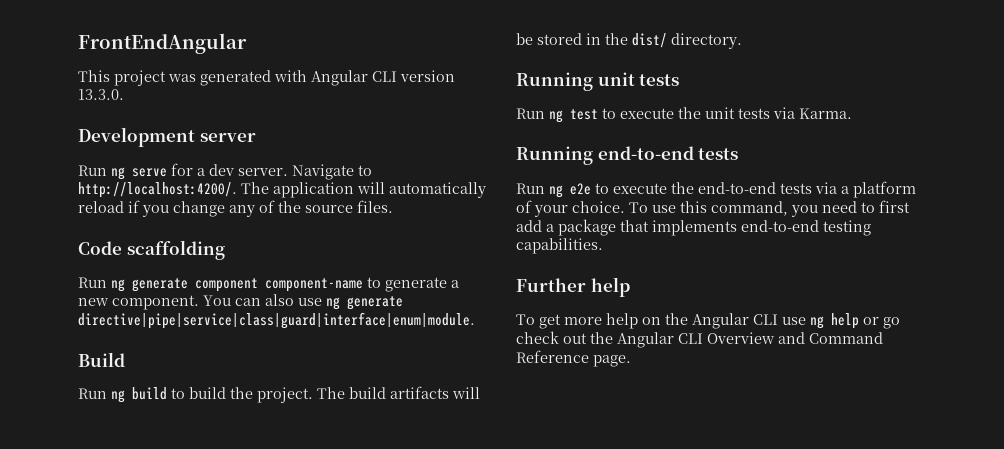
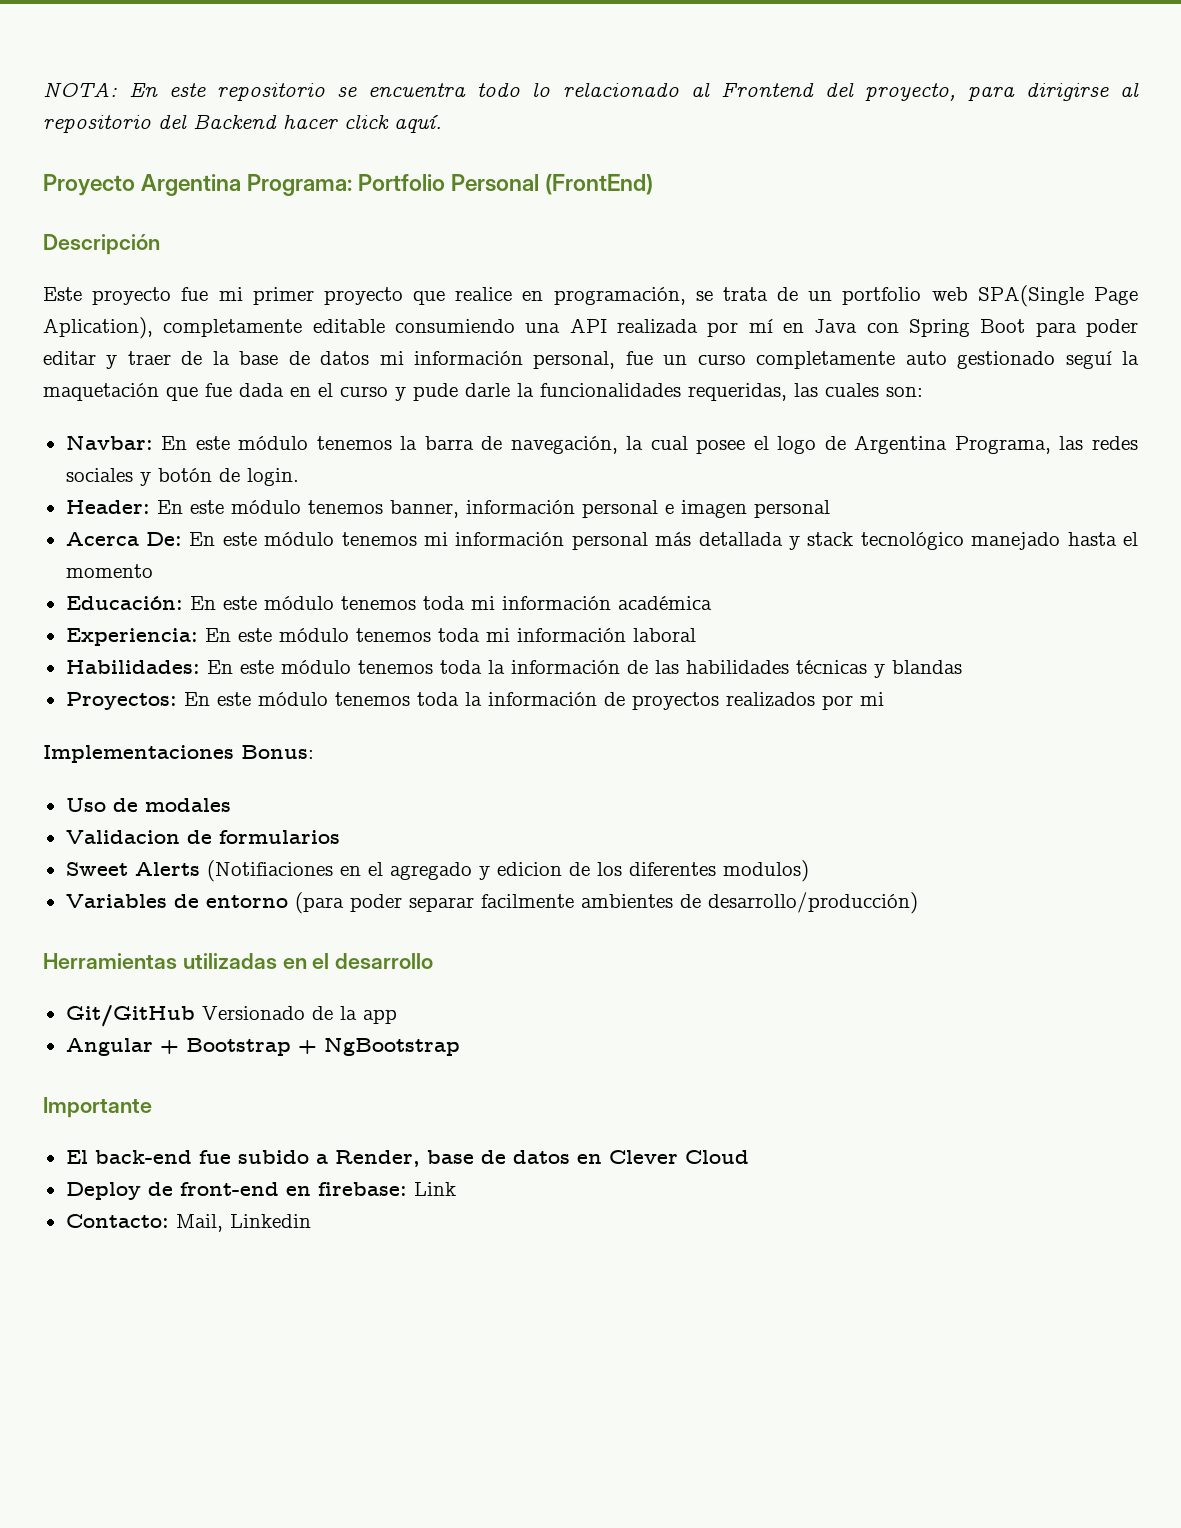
- FrontEndAngular
- This project was generated with Angular CLI version 13.3.0.
- Development server
- Run ng serve for a dev server. Navigate to http://localhost:4200/. The application will automatically reload if you change any of the source files.
- Code scaffolding
- Run ng generate component component-name to generate a new component. You can also use ng generate directive|pipe|service|class|guard|interface|enum|module.
- Build
- Run ng build to build the project. The build artifacts will be stored in the dist/ directory.
- Running unit tests
- Run ng test to execute the unit tests via Karma.
- Running end-to-end tests
- Run ng e2e to execute the end-to-end tests via a platform of your choice. To use this command, you need to first add a package that implements end-to-end testing capabilities.
- Further help
- To get more help on the Angular CLI use ng help or go check out the Angular CLI Overview and Command Reference page.
+ NOTA: En este repositorio se encuentra todo lo relacionado al Frontend del proyecto, para dirigirse al repositorio del Backend hacer click aquí.
+ Proyecto Argentina Programa: Portfolio Personal (FrontEnd)
+ Descripción
+ Este proyecto fue mi primer proyecto que realice en programación, se trata de un portfolio web SPA(Single Page Aplication), completamente editable consumiendo una API realizada por mí en Java con Spring Boot para poder editar y traer de la base de datos mi información personal, fue un curso completamente auto gestionado seguí la maquetación que fue dada en el curso y pude darle la funcionalidades requeridas, las cuales son:
+ Navbar: En este módulo tenemos la barra de navegación, la cual posee el logo de Argentina Programa, las redes sociales y botón de login.
+ Header: En este módulo tenemos banner, información personal e imagen personal
+ Acerca De: En este módulo tenemos mi información personal más detallada y stack tecnológico manejado hasta el momento
+ Educación: En este módulo tenemos toda mi información académica
+ Experiencia: En este módulo tenemos toda mi información laboral
+ Habilidades: En este módulo tenemos toda la información de las habilidades técnicas y blandas
+ Proyectos: En este módulo tenemos toda la información de proyectos realizados por mi
+ Implementaciones Bonus:
+ Uso de modales
+ Validacion de formularios
+ Sweet Alerts (Notifiaciones en el agregado y edicion de los diferentes modulos)
+ Variables de entorno (para poder separar facilmente ambientes de desarrollo/producción)
+ Herramientas utilizadas en el desarrollo
+ Git/GitHub Versionado de la app
+ Angular + Bootstrap + NgBootstrap
+ Importante
+ El back-end fue subido a Render, base de datos en Clever Cloud
+ Deploy de front-end en firebase: Link
+ Contacto: Mail, Linkedin

